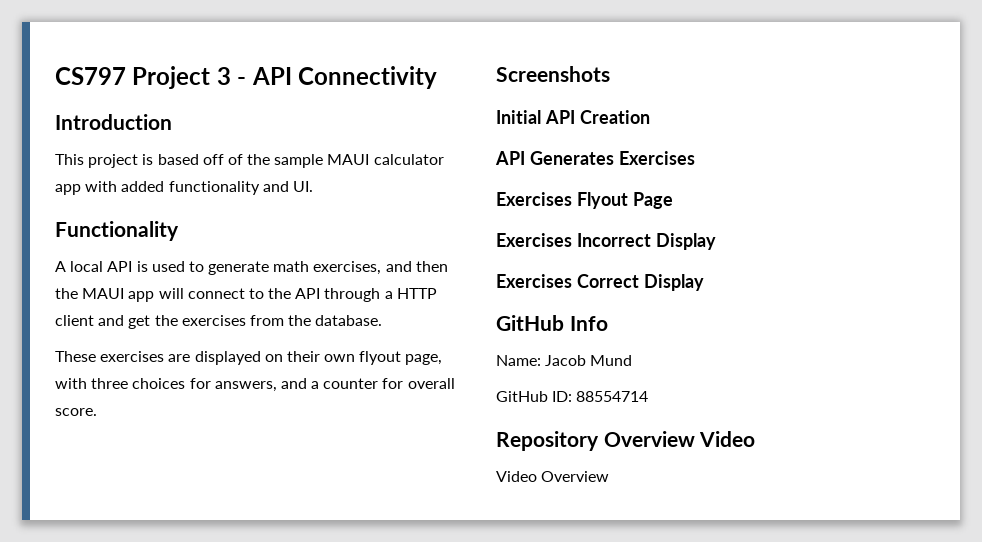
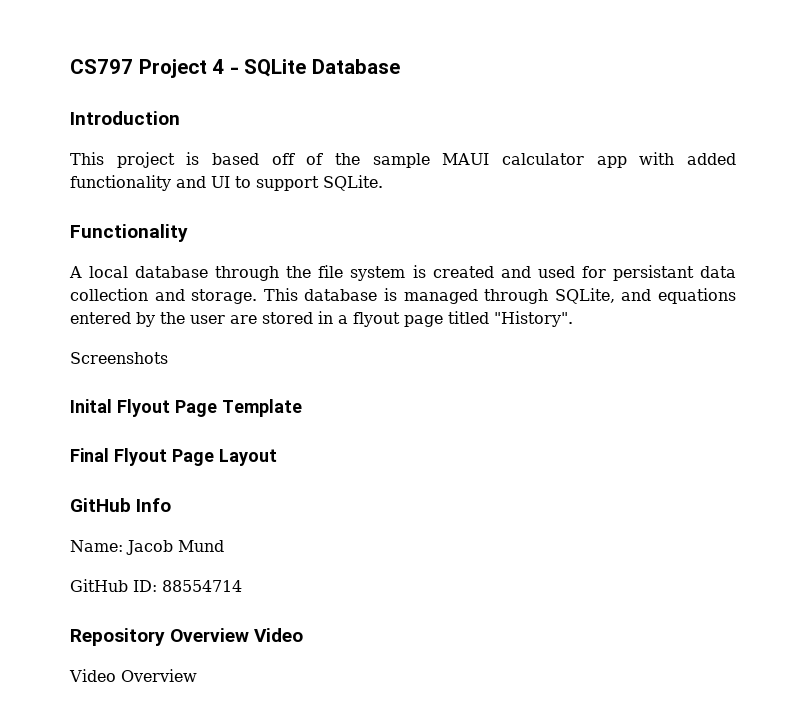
- CS797 Project 3 - API Connectivity
+ CS797 Project 4 - SQLite Database
- This project is based off of the sample MAUI calculator app with added functionality and UI.
+ This project is based off of the sample MAUI calculator app with added functionality and UI to support SQLite.
- A local API is used to generate math exercises, and then the MAUI app will connect to the API through a HTTP client and get the exercises from the database.
- These exercises are displayed on their own flyout page, with three choices for answers, and a counter for overall score.
+ A local database through the file system is created and used for persistant data collection and storage. This database is managed through SQLite, and equations entered by the user are stored in a flyout page titled "History".
  Screenshots
- Initial API Creation
- API Generates Exercises
- Exercises Flyout Page
- Exercises Incorrect Display
- Exercises Correct Display
+ Inital Flyout Page Template
+ Final Flyout Page Layout

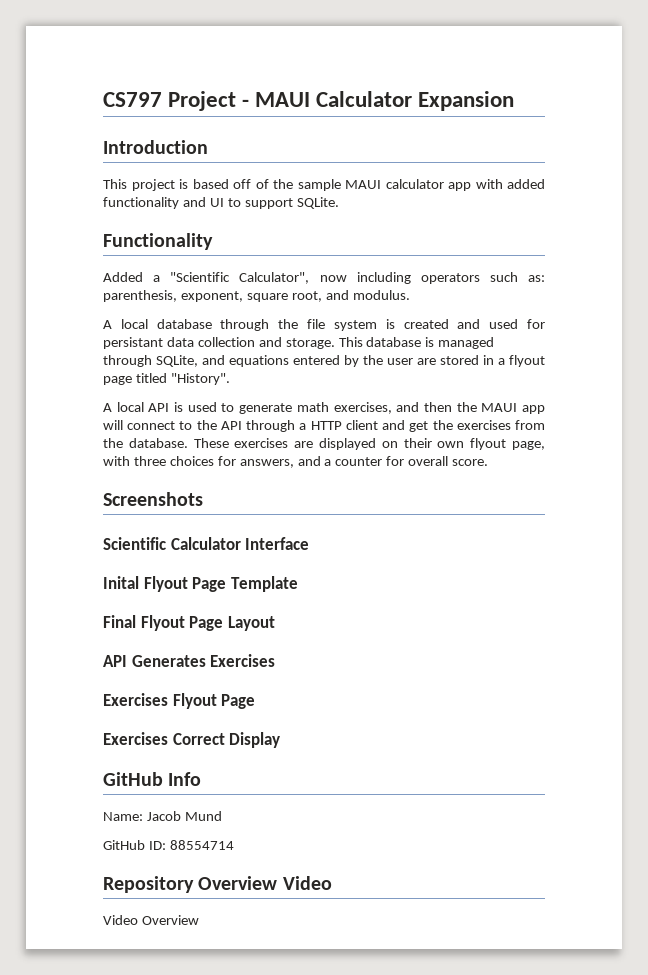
- CS797 Project 4 - SQLite Database
+ CS797 Project - MAUI Calculator Expansion
+ Added a "Scientific Calculator", now including operators such as: parenthesis, exponent, square root, and modulus.
+ A local API is used to generate math exercises, and then the MAUI app will connect to the API through a HTTP client and get the exercises from the database. These exercises are displayed on their own flyout page, with three choices for answers, and a counter for overall score.
  Screenshots
+ Scientific Calculator Interface
+ API Generates Exercises
+ Exercises Flyout Page
+ Exercises Correct Display

